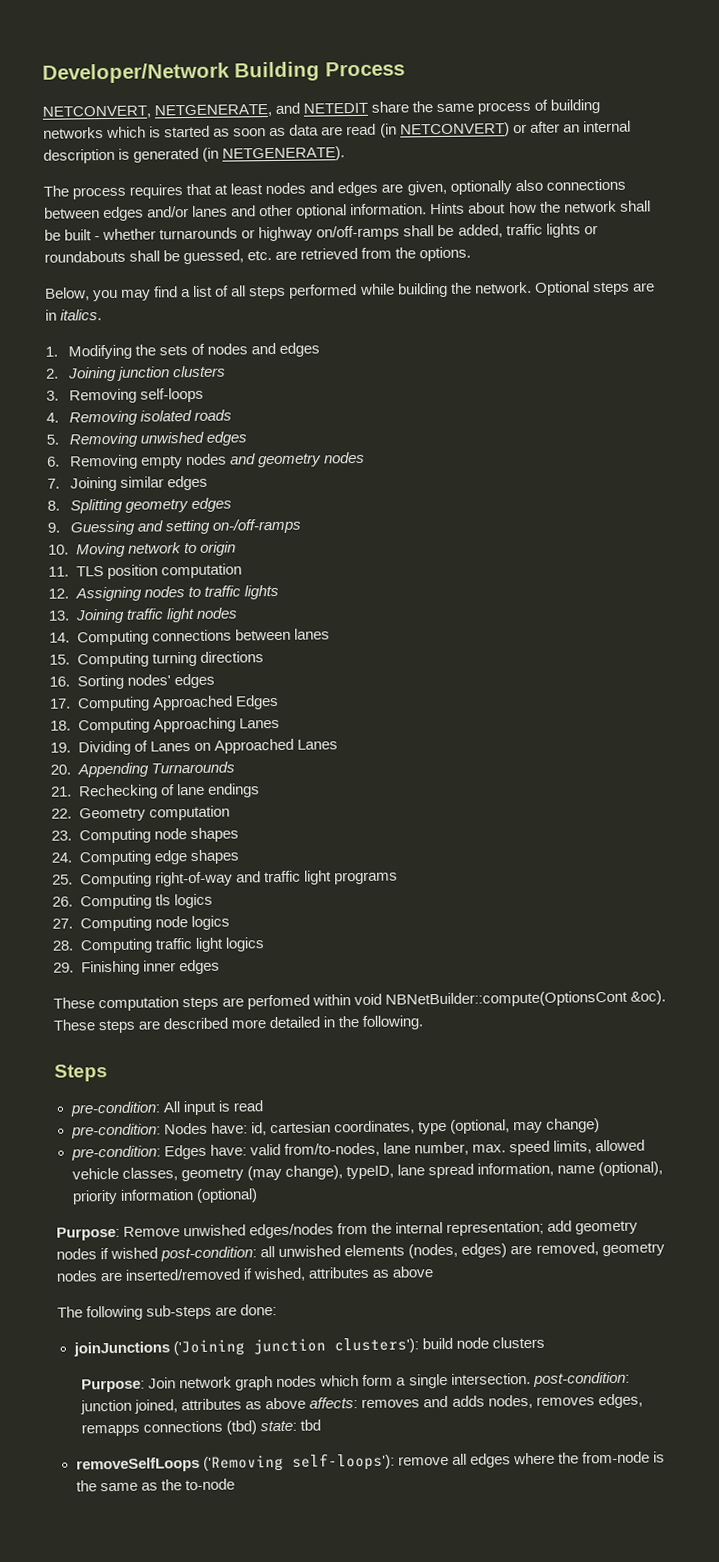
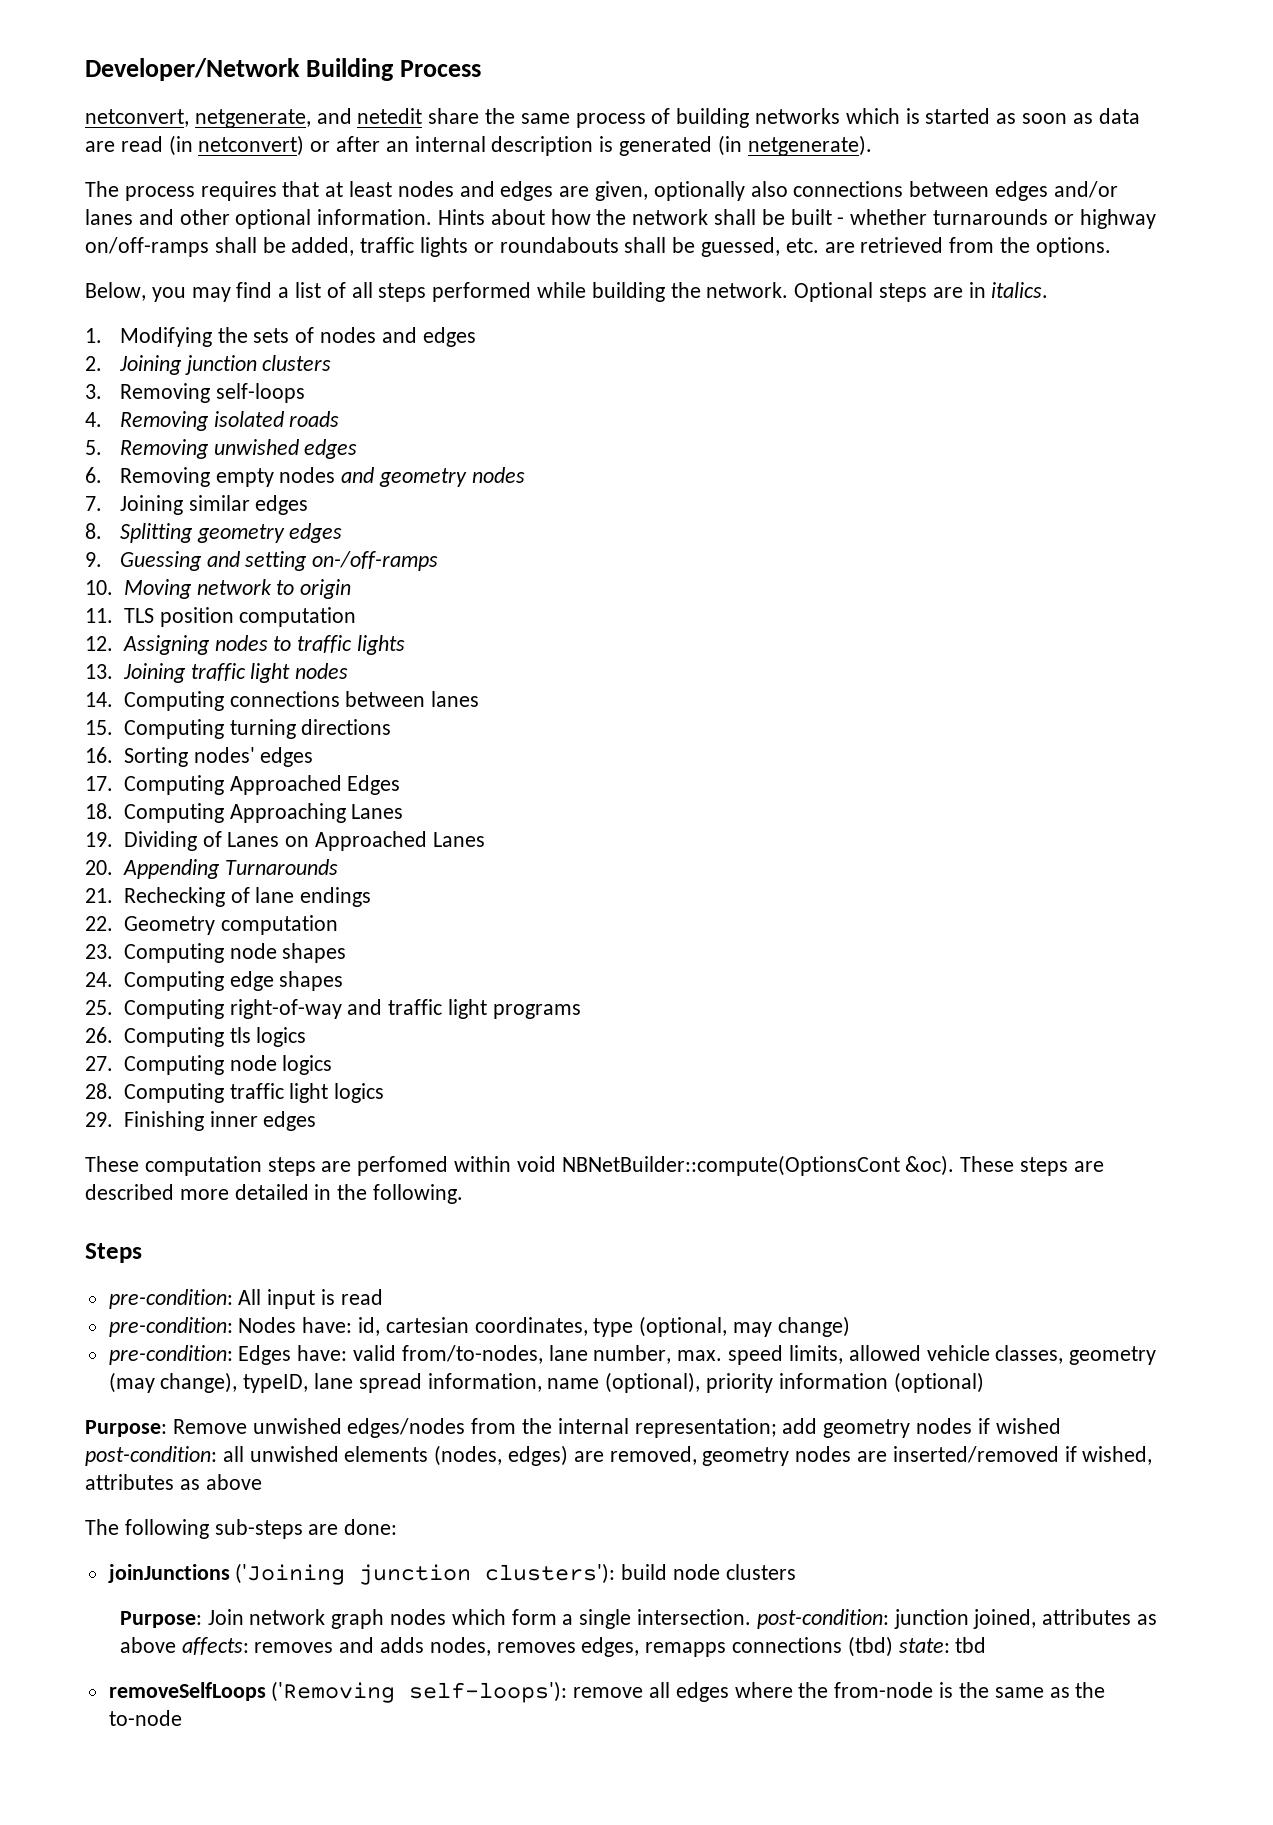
- NETCONVERT, NETGENERATE, and NETEDIT share the same process of building networks which is started as soon as data are read (in NETCONVERT) or after an internal description is generated (in NETGENERATE).
+ netconvert, netgenerate, and netedit share the same process of building networks which is started as soon as data are read (in netconvert) or after an internal description is generated (in netgenerate).

